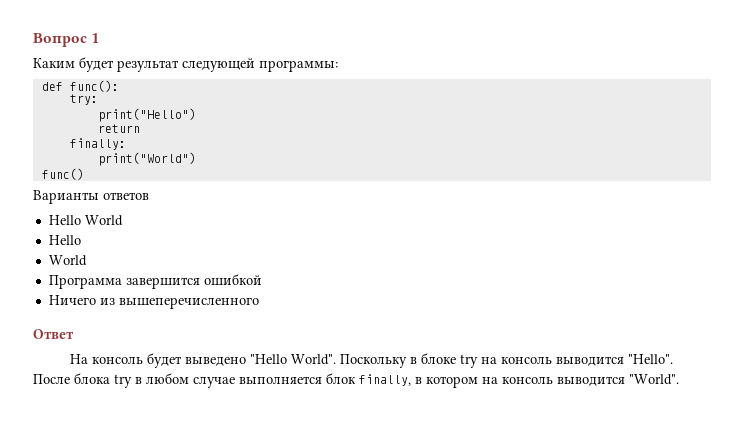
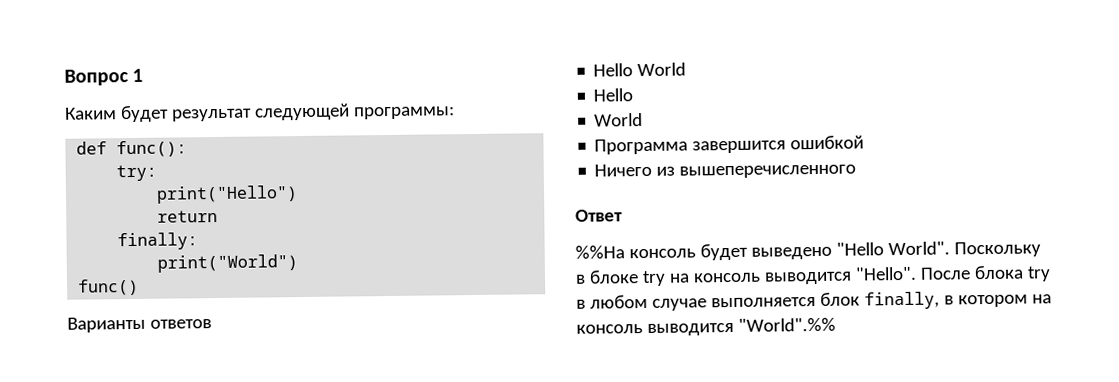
- На консоль будет выведено "Hello World".
+ %%На консоль будет выведено "Hello World".
- После блока try в любом случае выполняется блок finally, в котором на консоль выводится "World".
+ После блока try в любом случае выполняется блок finally, в котором на консоль выводится "World".%%

